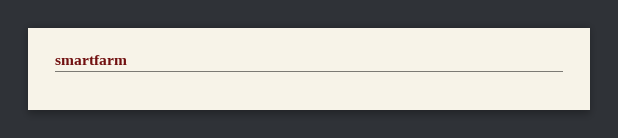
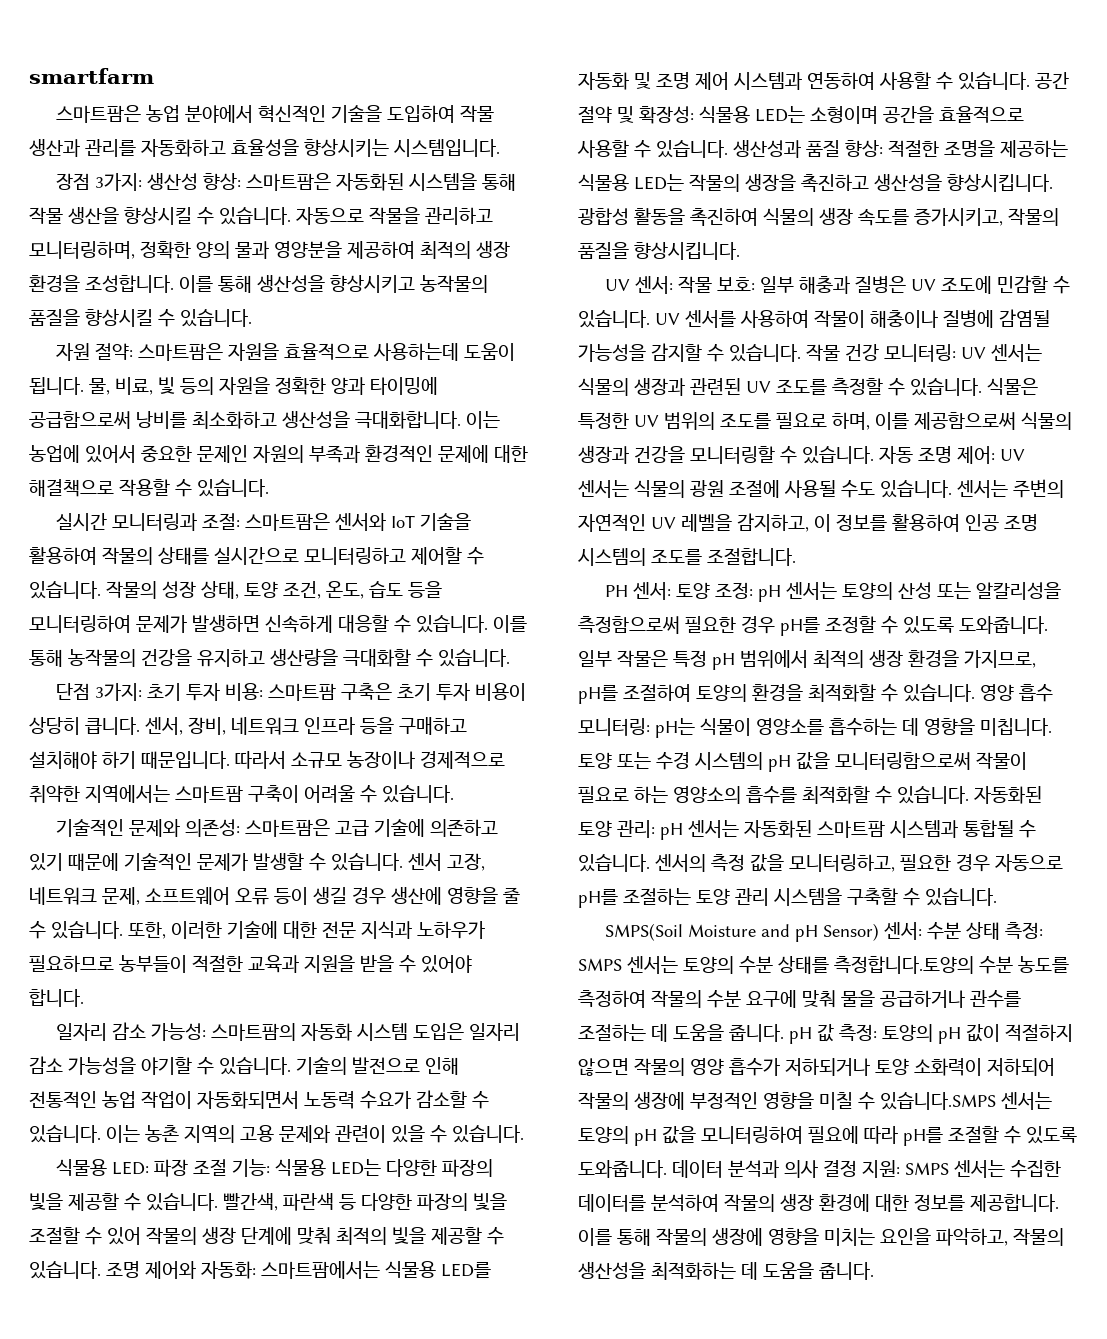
+ 스마트팜은 농업 분야에서 혁신적인 기술을 도입하여 작물 생산과 관리를 자동화하고 효율성을 향상시키는 시스템입니다.
+ 장점 3가지: 생산성 향상: 스마트팜은 자동화된 시스템을 통해 작물 생산을 향상시킬 수 있습니다. 자동으로 작물을 관리하고 모니터링하며, 정확한 양의 물과 영양분을 제공하여 최적의 생장 환경을 조성합니다. 이를 통해 생산성을 향상시키고 농작물의 품질을 향상시킬 수 있습니다.
+ 자원 절약: 스마트팜은 자원을 효율적으로 사용하는데 도움이 됩니다. 물, 비료, 빛 등의 자원을 정확한 양과 타이밍에 공급함으로써 낭비를 최소화하고 생산성을 극대화합니다. 이는 농업에 있어서 중요한 문제인 자원의 부족과 환경적인 문제에 대한 해결책으로 작용할 수 있습니다.
+ 실시간 모니터링과 조절: 스마트팜은 센서와 IoT 기술을 활용하여 작물의 상태를 실시간으로 모니터링하고 제어할 수 있습니다. 작물의 성장 상태, 토양 조건, 온도, 습도 등을 모니터링하여 문제가 발생하면 신속하게 대응할 수 있습니다. 이를 통해 농작물의 건강을 유지하고 생산량을 극대화할 수 있습니다.
+ 단점 3가지: 초기 투자 비용: 스마트팜 구축은 초기 투자 비용이 상당히 큽니다. 센서, 장비, 네트워크 인프라 등을 구매하고 설치해야 하기 때문입니다. 따라서 소규모 농장이나 경제적으로 취약한 지역에서는 스마트팜 구축이 어려울 수 있습니다.
+ 기술적인 문제와 의존성: 스마트팜은 고급 기술에 의존하고 있기 때문에 기술적인 문제가 발생할 수 있습니다. 센서 고장, 네트워크 문제, 소프트웨어 오류 등이 생길 경우 생산에 영향을 줄 수 있습니다. 또한, 이러한 기술에 대한 전문 지식과 노하우가 필요하므로 농부들이 적절한 교육과 지원을 받을 수 있어야 합니다.
+ 일자리 감소 가능성: 스마트팜의 자동화 시스템 도입은 일자리 감소 가능성을 야기할 수 있습니다. 기술의 발전으로 인해 전통적인 농업 작업이 자동화되면서 노동력 수요가 감소할 수 있습니다. 이는 농촌 지역의 고용 문제와 관련이 있을 수 있습니다.
+ 식물용 LED: 파장 조절 기능: 식물용 LED는 다양한 파장의 빛을 제공할 수 있습니다. 빨간색, 파란색 등 다양한 파장의 빛을 조절할 수 있어 작물의 생장 단계에 맞춰 최적의 빛을 제공할 수 있습니다. 조명 제어와 자동화: 스마트팜에서는 식물용 LED를 자동화 및 조명 제어 시스템과 연동하여 사용할 수 있습니다. 공간 절약 및 확장성: 식물용 LED는 소형이며 공간을 효율적으로 사용할 수 있습니다. 생산성과 품질 향상: 적절한 조명을 제공하는 식물용 LED는 작물의 생장을 촉진하고 생산성을 향상시킵니다. 광합성 활동을 촉진하여 식물의 생장 속도를 증가시키고, 작물의 품질을 향상시킵니다.
+ UV 센서: 작물 보호: 일부 해충과 질병은 UV 조도에 민감할 수 있습니다. UV 센서를 사용하여 작물이 해충이나 질병에 감염될 가능성을 감지할 수 있습니다. 작물 건강 모니터링: UV 센서는 식물의 생장과 관련된 UV 조도를 측정할 수 있습니다. 식물은 특정한 UV 범위의 조도를 필요로 하며, 이를 제공함으로써 식물의 생장과 건강을 모니터링할 수 있습니다. 자동 조명 제어: UV 센서는 식물의 광원 조절에 사용될 수도 있습니다. 센서는 주변의 자연적인 UV 레벨을 감지하고, 이 정보를 활용하여 인공 조명 시스템의 조도를 조절합니다.
+ PH 센서: 토양 조정: pH 센서는 토양의 산성 또는 알칼리성을 측정함으로써 필요한 경우 pH를 조정할 수 있도록 도와줍니다. 일부 작물은 특정 pH 범위에서 최적의 생장 환경을 가지므로, pH를 조절하여 토양의 환경을 최적화할 수 있습니다. 영양 흡수 모니터링: pH는 식물이 영양소를 흡수하는 데 영향을 미칩니다. 토양 또는 수경 시스템의 pH 값을 모니터링함으로써 작물이 필요로 하는 영양소의 흡수를 최적화할 수 있습니다. 자동화된 토양 관리: pH 센서는 자동화된 스마트팜 시스템과 통합될 수 있습니다. 센서의 측정 값을 모니터링하고, 필요한 경우 자동으로 pH를 조절하는 토양 관리 시스템을 구축할 수 있습니다.
+ SMPS(Soil Moisture and pH Sensor) 센서: 수분 상태 측정: SMPS 센서는 토양의 수분 상태를 측정합니다.토양의 수분 농도를 측정하여 작물의 수분 요구에 맞춰 물을 공급하거나 관수를 조절하는 데 도움을 줍니다. pH 값 측정: 토양의 pH 값이 적절하지 않으면 작물의 영양 흡수가 저하되거나 토양 소화력이 저하되어 작물의 생장에 부정적인 영향을 미칠 수 있습니다.SMPS 센서는 토양의 pH 값을 모니터링하여 필요에 따라 pH를 조절할 수 있도록 도와줍니다. 데이터 분석과 의사 결정 지원: SMPS 센서는 수집한 데이터를 분석하여 작물의 생장 환경에 대한 정보를 제공합니다. 이를 통해 작물의 생장에 영향을 미치는 요인을 파악하고, 작물의 생산성을 최적화하는 데 도움을 줍니다.

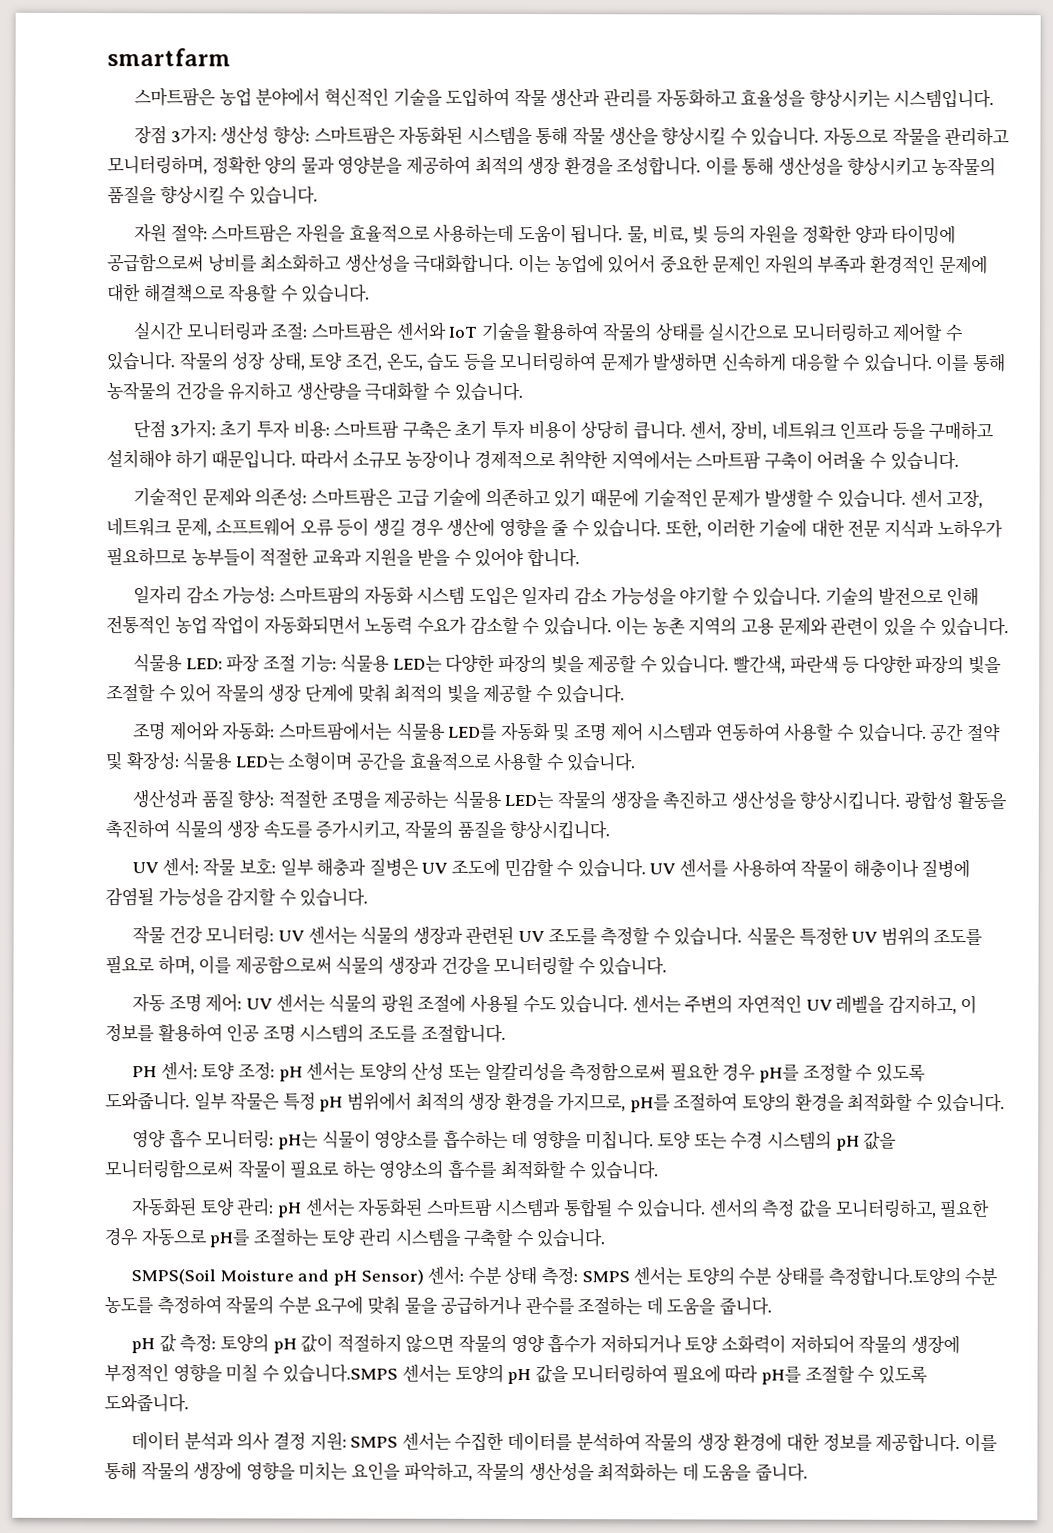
- 빨간색, 파란색 등 다양한 파장의 빛을 조절할 수 있어 작물의 생장 단계에 맞춰 최적의 빛을 제공할 수 있습니다. 조명 제어와 자동화: 스마트팜에서는 식물용 LED를 자동화 및 조명 제어 시스템과 연동하여 사용할 수 있습니다.
+ 빨간색, 파란색 등 다양한 파장의 빛을 조절할 수 있어 작물의 생장 단계에 맞춰 최적의 빛을 제공할 수 있습니다.
+ 조명 제어와 자동화: 스마트팜에서는 식물용 LED를 자동화 및 조명 제어 시스템과 연동하여 사용할 수 있습니다.
- 공간 절약 및 확장성: 식물용 LED는 소형이며 공간을 효율적으로 사용할 수 있습니다. 생산성과 품질 향상: 적절한 조명을 제공하는 식물용 LED는 작물의 생장을 촉진하고 생산성을 향상시킵니다.
+ 공간 절약 및 확장성: 식물용 LED는 소형이며 공간을 효율적으로 사용할 수 있습니다.
+ 생산성과 품질 향상: 적절한 조명을 제공하는 식물용 LED는 작물의 생장을 촉진하고 생산성을 향상시킵니다.
- UV 센서를 사용하여 작물이 해충이나 질병에 감염될 가능성을 감지할 수 있습니다. 작물 건강 모니터링: UV 센서는 식물의 생장과 관련된 UV 조도를 측정할 수 있습니다.
+ UV 센서를 사용하여 작물이 해충이나 질병에 감염될 가능성을 감지할 수 있습니다.
+ 작물 건강 모니터링: UV 센서는 식물의 생장과 관련된 UV 조도를 측정할 수 있습니다.
- 식물은 특정한 UV 범위의 조도를 필요로 하며, 이를 제공함으로써 식물의 생장과 건강을 모니터링할 수 있습니다. 자동 조명 제어: UV 센서는 식물의 광원 조절에 사용될 수도 있습니다.
+ 식물은 특정한 UV 범위의 조도를 필요로 하며, 이를 제공함으로써 식물의 생장과 건강을 모니터링할 수 있습니다.
+ 자동 조명 제어: UV 센서는 식물의 광원 조절에 사용될 수도 있습니다.
- 일부 작물은 특정 pH 범위에서 최적의 생장 환경을 가지므로, pH를 조절하여 토양의 환경을 최적화할 수 있습니다. 영양 흡수 모니터링: pH는 식물이 영양소를 흡수하는 데 영향을 미칩니다.
+ 일부 작물은 특정 pH 범위에서 최적의 생장 환경을 가지므로, pH를 조절하여 토양의 환경을 최적화할 수 있습니다.
+ 영양 흡수 모니터링: pH는 식물이 영양소를 흡수하는 데 영향을 미칩니다.
- 토양 또는 수경 시스템의 pH 값을 모니터링함으로써 작물이 필요로 하는 영양소의 흡수를 최적화할 수 있습니다. 자동화된 토양 관리: pH 센서는 자동화된 스마트팜 시스템과 통합될 수 있습니다.
+ 토양 또는 수경 시스템의 pH 값을 모니터링함으로써 작물이 필요로 하는 영양소의 흡수를 최적화할 수 있습니다.
+ 자동화된 토양 관리: pH 센서는 자동화된 스마트팜 시스템과 통합될 수 있습니다.
- SMPS 센서는 토양의 수분 상태를 측정합니다.토양의 수분 농도를 측정하여 작물의 수분 요구에 맞춰 물을 공급하거나 관수를 조절하는 데 도움을 줍니다. pH 값 측정:
+ SMPS 센서는 토양의 수분 상태를 측정합니다.토양의 수분 농도를 측정하여 작물의 수분 요구에 맞춰 물을 공급하거나 관수를 조절하는 데 도움을 줍니다.
+ pH 값 측정:
- 토양의 pH 값이 적절하지 않으면 작물의 영양 흡수가 저하되거나 토양 소화력이 저하되어 작물의 생장에 부정적인 영향을 미칠 수 있습니다.SMPS 센서는 토양의 pH 값을 모니터링하여 필요에 따라 pH를 조절할 수 있도록 도와줍니다. 데이터 분석과 의사 결정 지원:
+ 토양의 pH 값이 적절하지 않으면 작물의 영양 흡수가 저하되거나 토양 소화력이 저하되어 작물의 생장에 부정적인 영향을 미칠 수 있습니다.SMPS 센서는 토양의 pH 값을 모니터링하여 필요에 따라 pH를 조절할 수 있도록 도와줍니다.
+ 데이터 분석과 의사 결정 지원:

